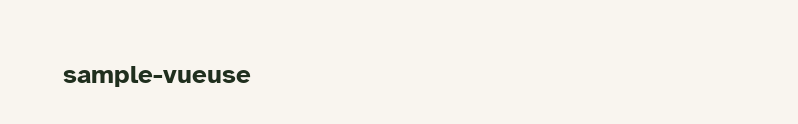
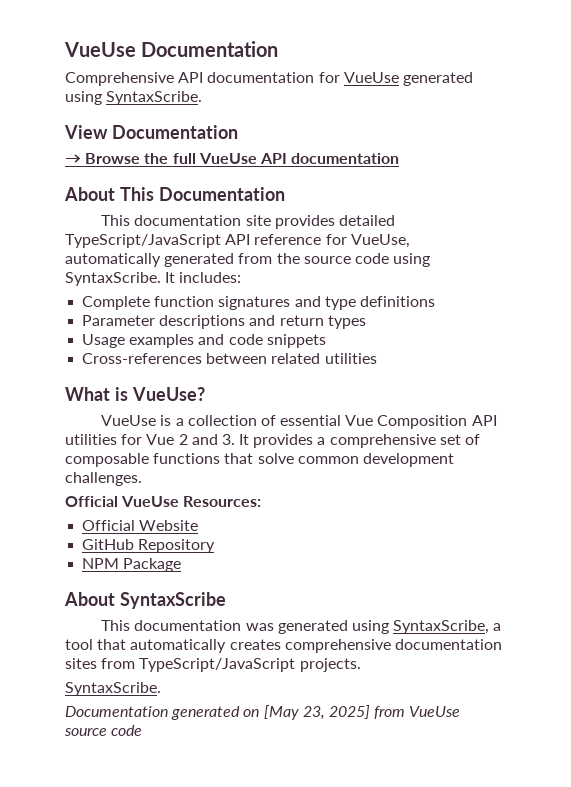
- sample-vueuse
+ VueUse Documentation
+ Comprehensive API documentation for VueUse generated using SyntaxScribe.
+ View Documentation
+ → Browse the full VueUse API documentation
+ About This Documentation
+ This documentation site provides detailed TypeScript/JavaScript API reference for VueUse, automatically generated from the source code using SyntaxScribe. It includes:
+ Complete function signatures and type definitions
+ Parameter descriptions and return types
+ Usage examples and code snippets
+ Cross-references between related utilities
+ What is VueUse?
+ VueUse is a collection of essential Vue Composition API utilities for Vue 2 and 3. It provides a comprehensive set of composable functions that solve common development challenges.
+ Official VueUse Resources:
+ Official Website
+ GitHub Repository
+ NPM Package
+ About SyntaxScribe
+ This documentation was generated using SyntaxScribe, a tool that automatically creates comprehensive documentation sites from TypeScript/JavaScript projects.
+ SyntaxScribe.
+ Documentation generated on [May 23, 2025] from VueUse source code

